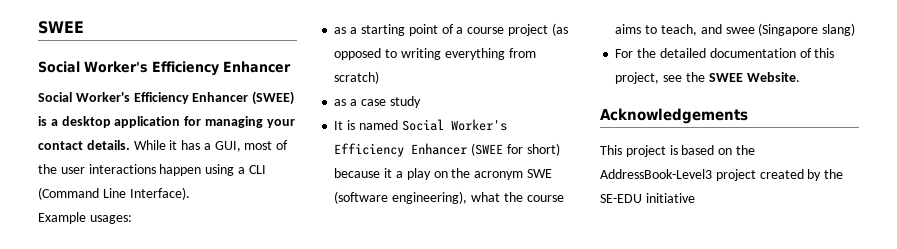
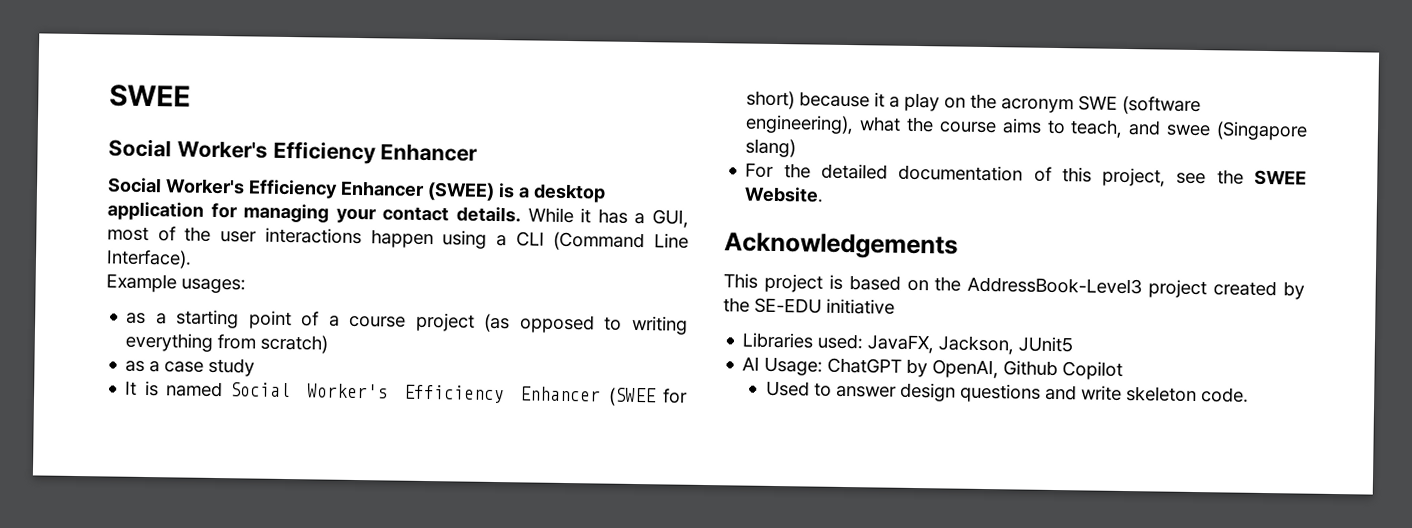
+ Libraries used: JavaFX, Jackson, JUnit5
+ AI Usage: ChatGPT by OpenAI, Github Copilot
+ Used to answer design questions and write skeleton code.

